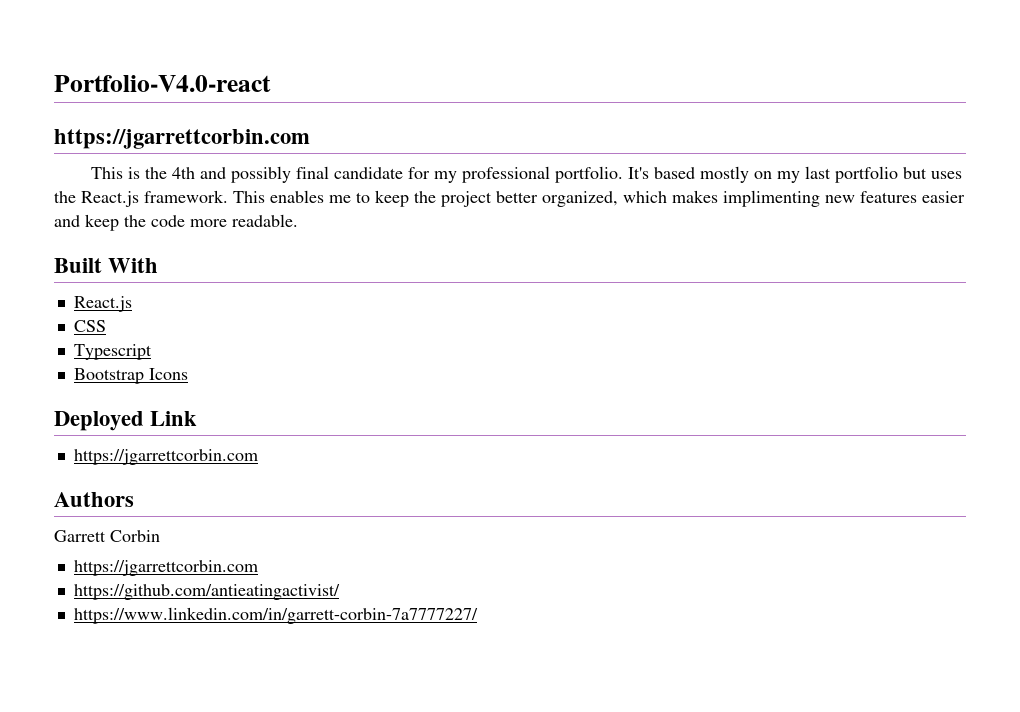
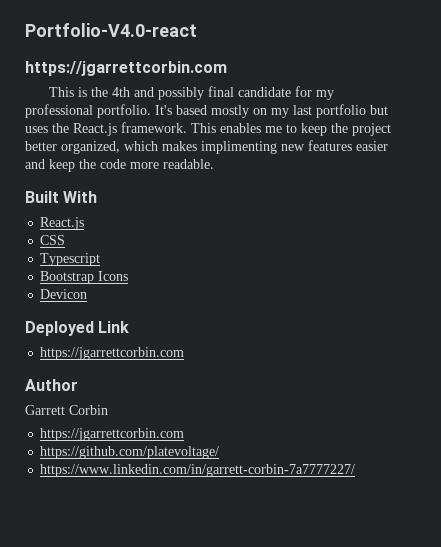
+ Devicon
- Authors
+ Author
- https://github.com/antieatingactivist/
+ https://github.com/platevoltage/

